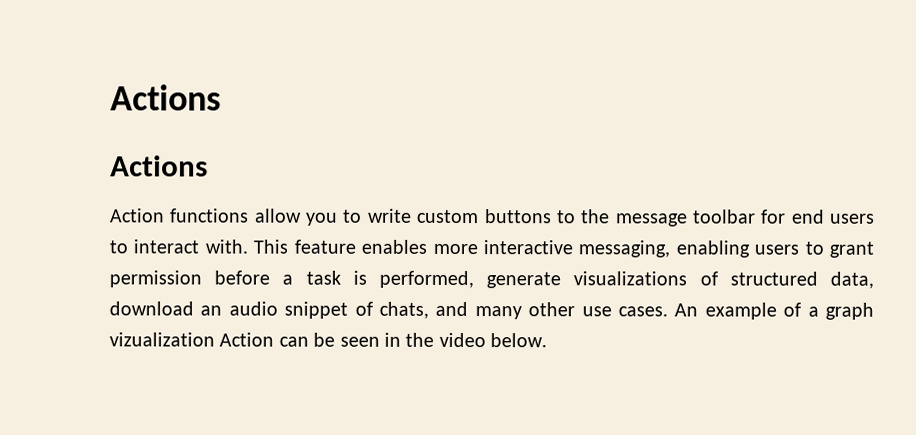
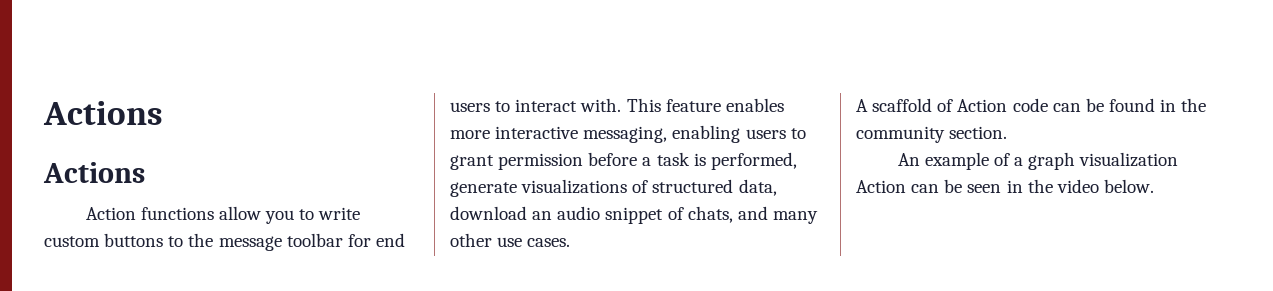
- This feature enables more interactive messaging, enabling users to grant permission before a task is performed, generate visualizations of structured data, download an audio snippet of chats, and many other use cases. An example of a graph vizualization Action can be seen in the video below.
+ This feature enables more interactive messaging, enabling users to grant permission before a task is performed, generate visualizations of structured data, download an audio snippet of chats, and many other use cases.
+ A scaffold of Action code can be found in the community section.
+ An example of a graph visualization Action can be seen in the video below.

